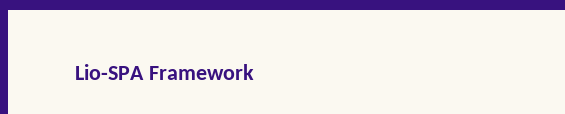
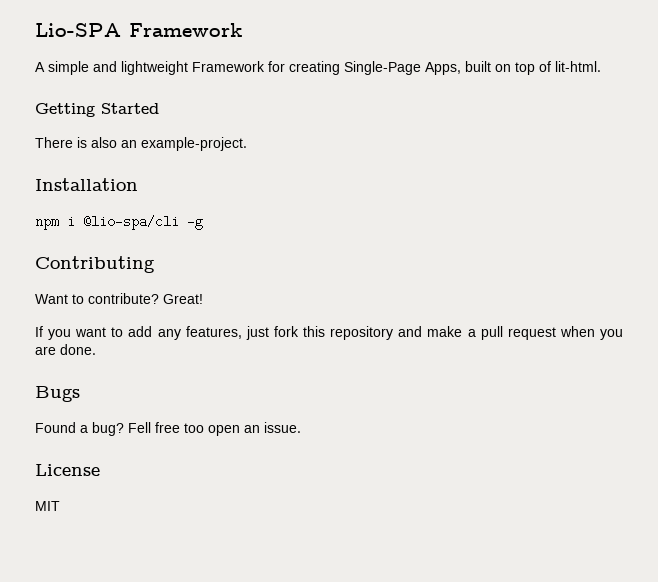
+ A simple and lightweight Framework for creating Single-Page Apps, built on top of lit-html.
+ Getting Started
+ There is also an example-project.
+ Installation
+ npm i @lio-spa/cli -g
+ Contributing
+ Want to contribute? Great!
+ If you want to add any features, just fork this repository and make a pull request when you are done.
+ Bugs
+ Found a bug? Fell free too open an issue.
+ License
+ MIT

